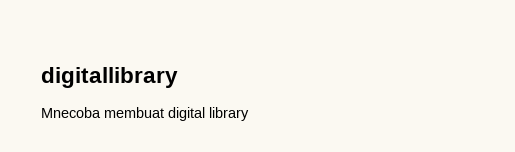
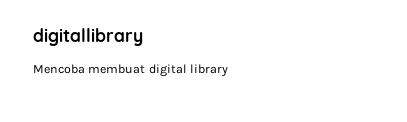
- Mnecoba membuat digital library
+ Mencoba membuat digital library

